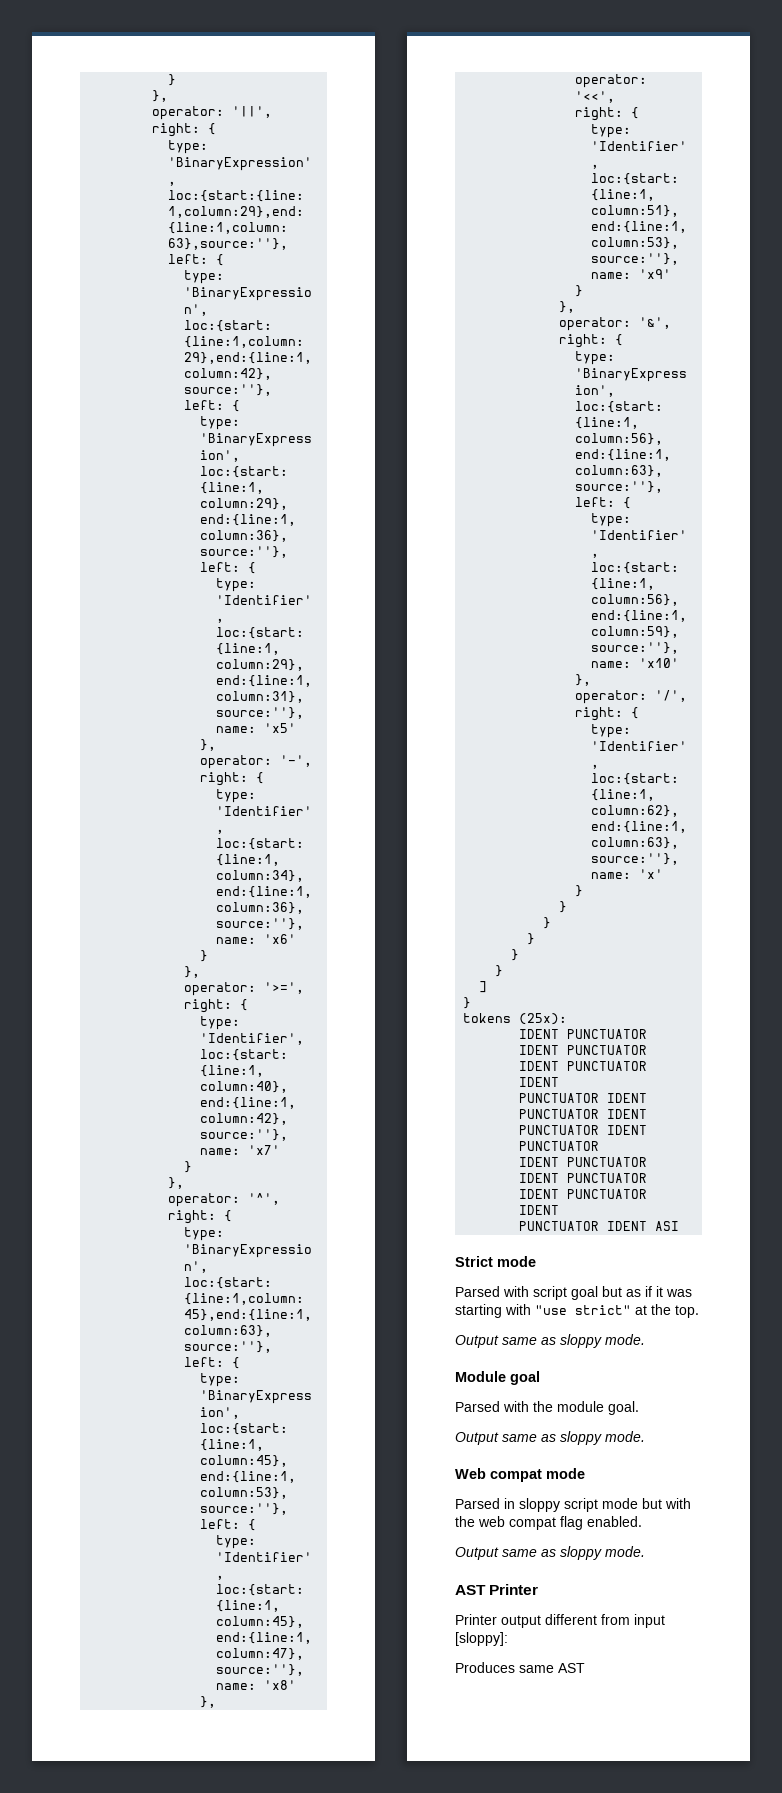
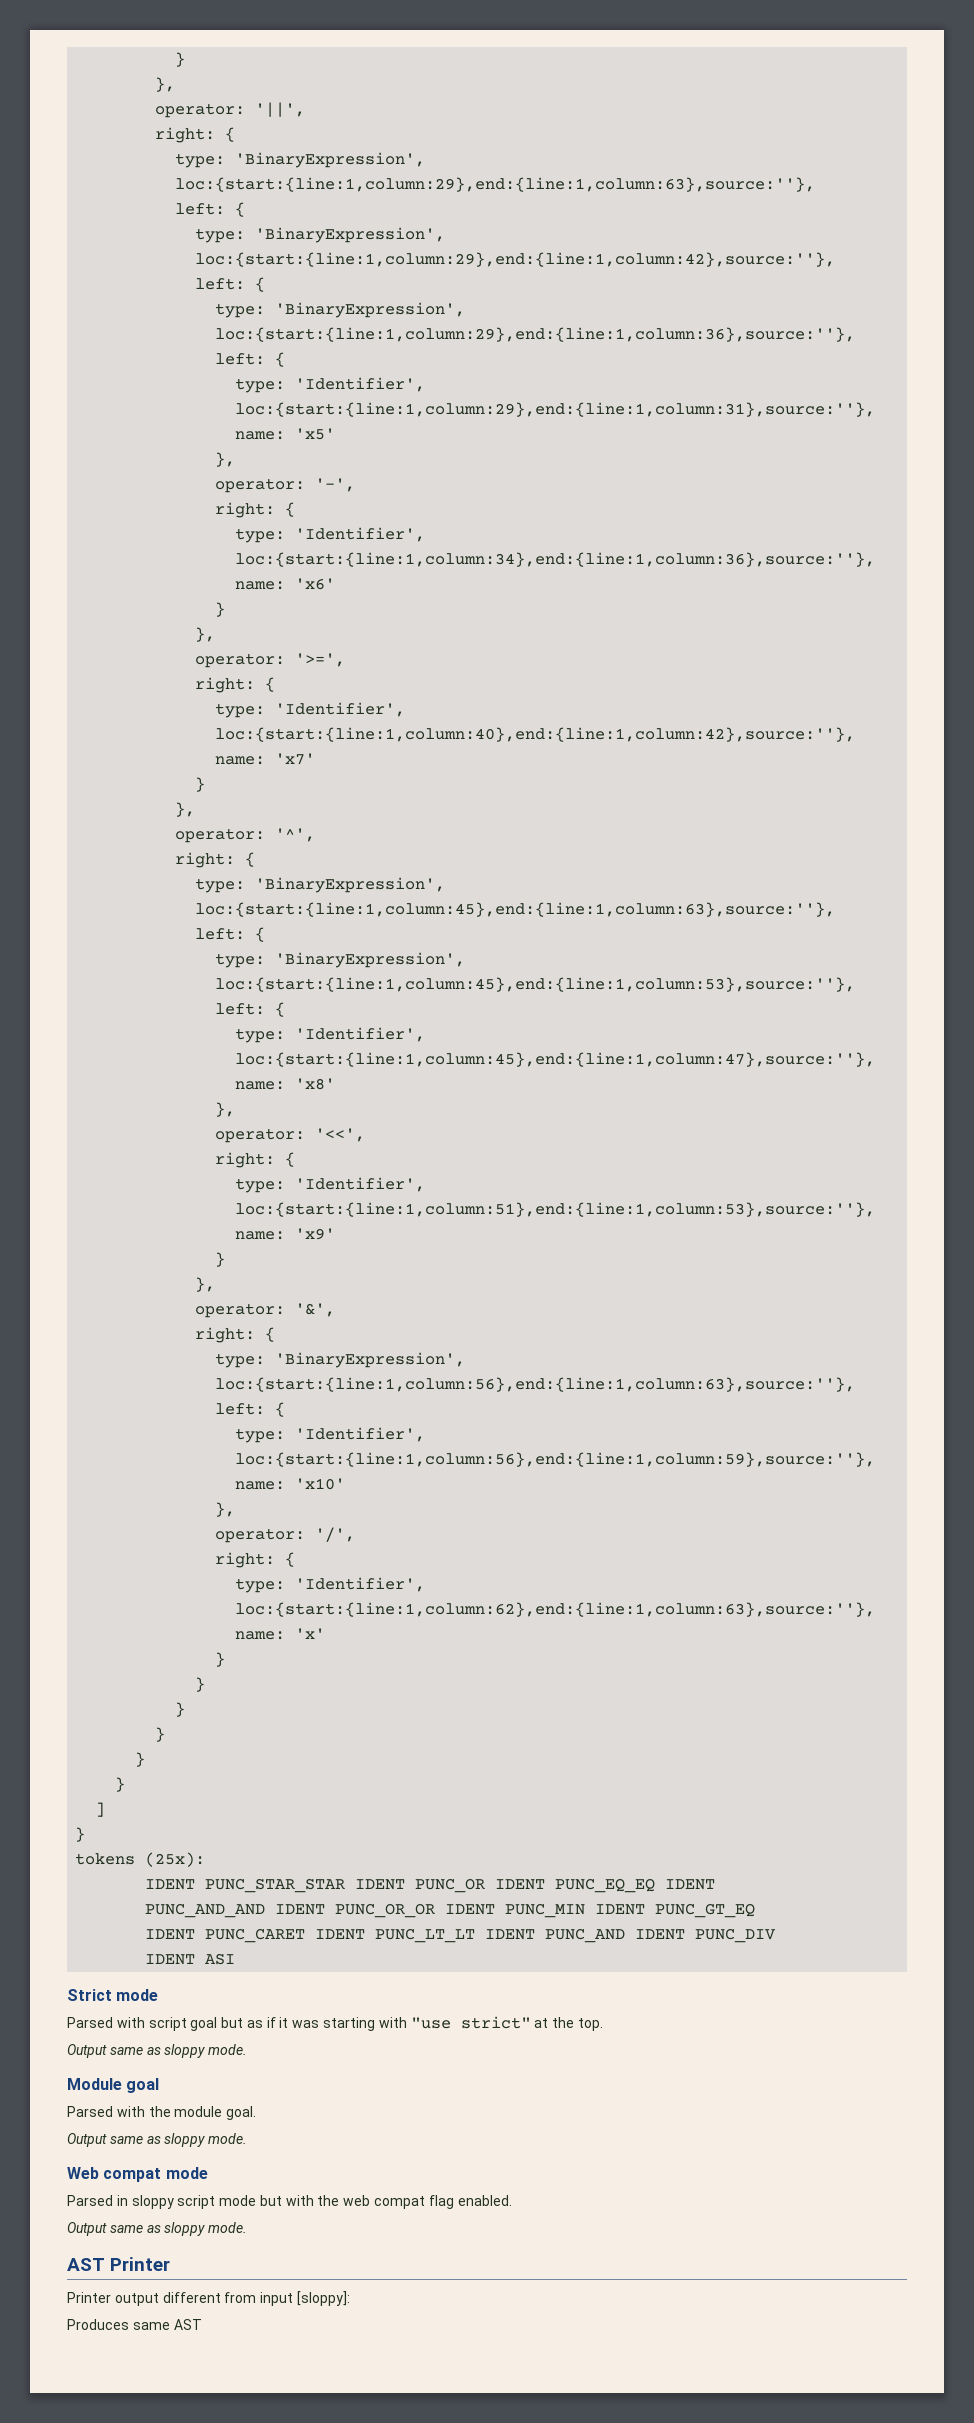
  tokens (25x):
- IDENT PUNCTUATOR IDENT PUNCTUATOR IDENT PUNCTUATOR IDENT
- PUNCTUATOR IDENT PUNCTUATOR IDENT PUNCTUATOR IDENT PUNCTUATOR
- IDENT PUNCTUATOR IDENT PUNCTUATOR IDENT PUNCTUATOR IDENT
- PUNCTUATOR IDENT ASI
+ IDENT PUNC_STAR_STAR IDENT PUNC_OR IDENT PUNC_EQ_EQ IDENT
+ PUNC_AND_AND IDENT PUNC_OR_OR IDENT PUNC_MIN IDENT PUNC_GT_EQ
+ IDENT PUNC_CARET IDENT PUNC_LT_LT IDENT PUNC_AND IDENT PUNC_DIV
+ IDENT ASI

